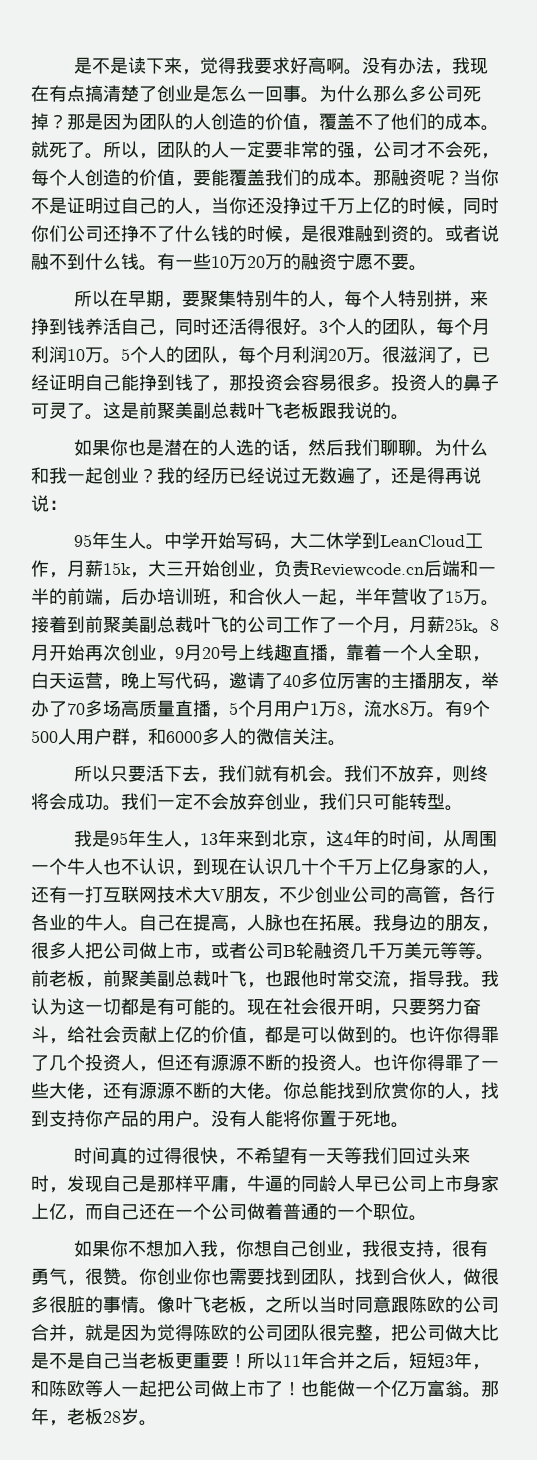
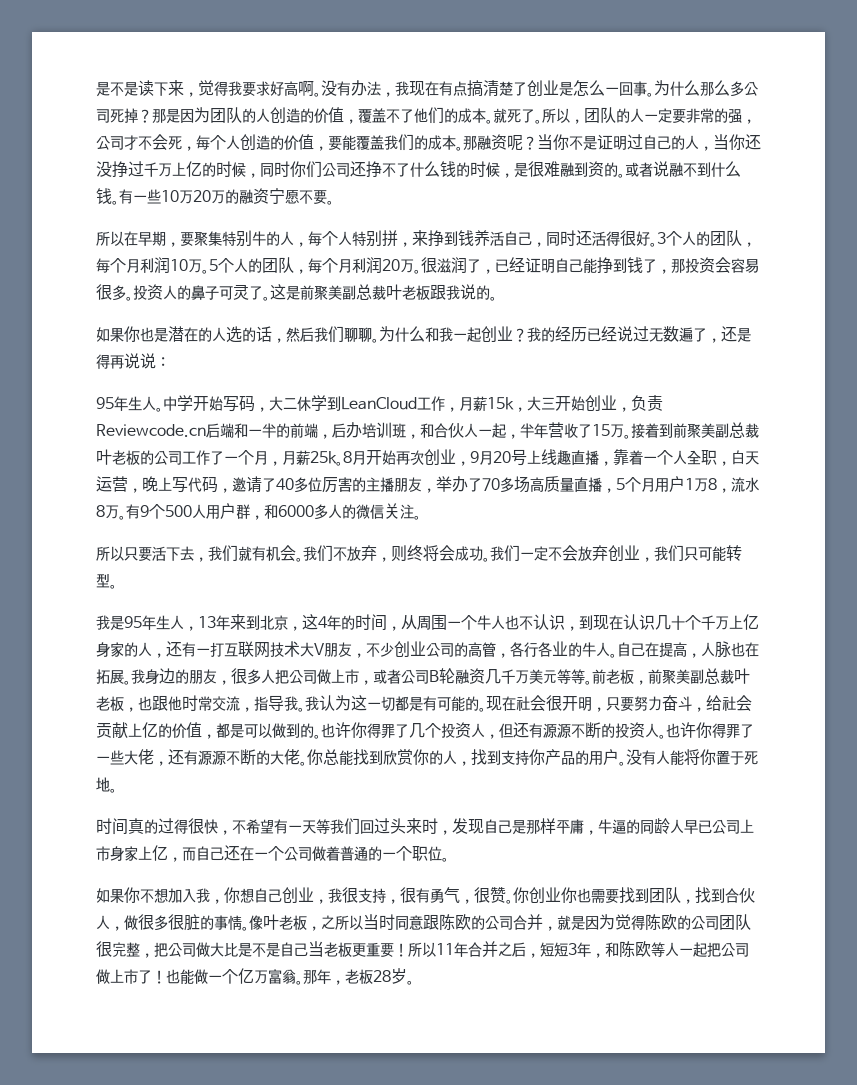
- 这是前聚美副总裁叶飞老板跟我说的。
+ 这是前聚美副总裁叶老板跟我说的。
- 接着到前聚美副总裁叶飞的公司工作了一个月，月薪25k。
+ 接着到前聚美副总裁叶老板的公司工作了一个月，月薪25k。
- 前老板，前聚美副总裁叶飞，也跟他时常交流，指导我。
+ 前老板，前聚美副总裁叶老板，也跟他时常交流，指导我。
- 像叶飞老板，之所以当时同意跟陈欧的公司合并，就是因为觉得陈欧的公司团队很完整，把公司做大比是不是自己当老板更重要！
+ 像叶老板，之所以当时同意跟陈欧的公司合并，就是因为觉得陈欧的公司团队很完整，把公司做大比是不是自己当老板更重要！

